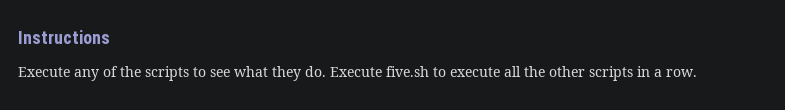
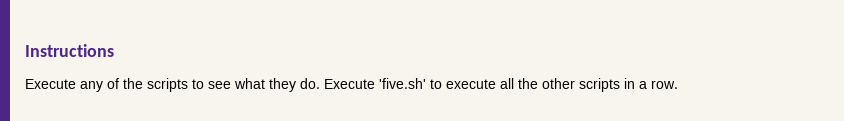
- Execute five.sh to execute all the other scripts in a row.
+ Execute 'five.sh' to execute all the other scripts in a row.

